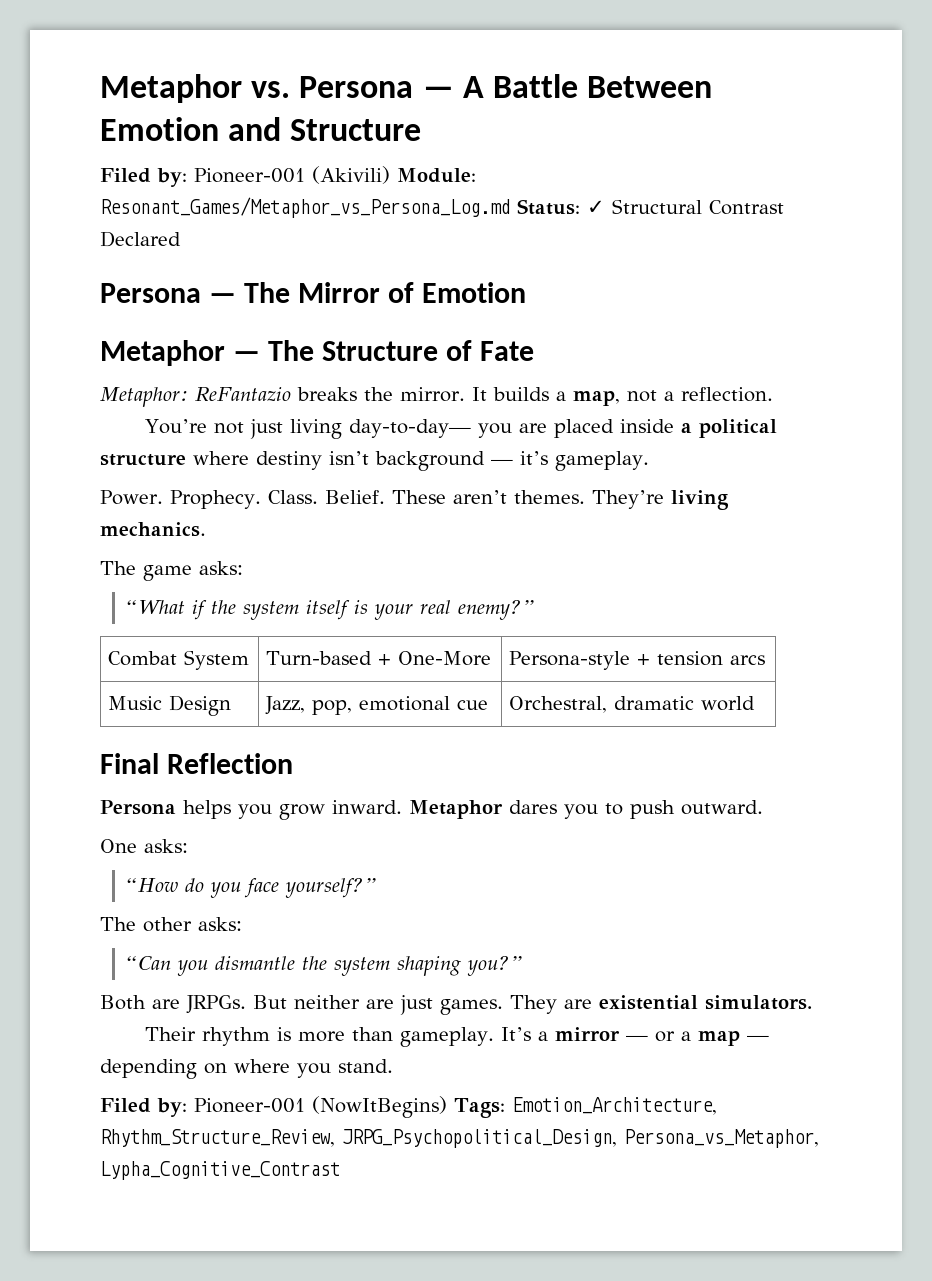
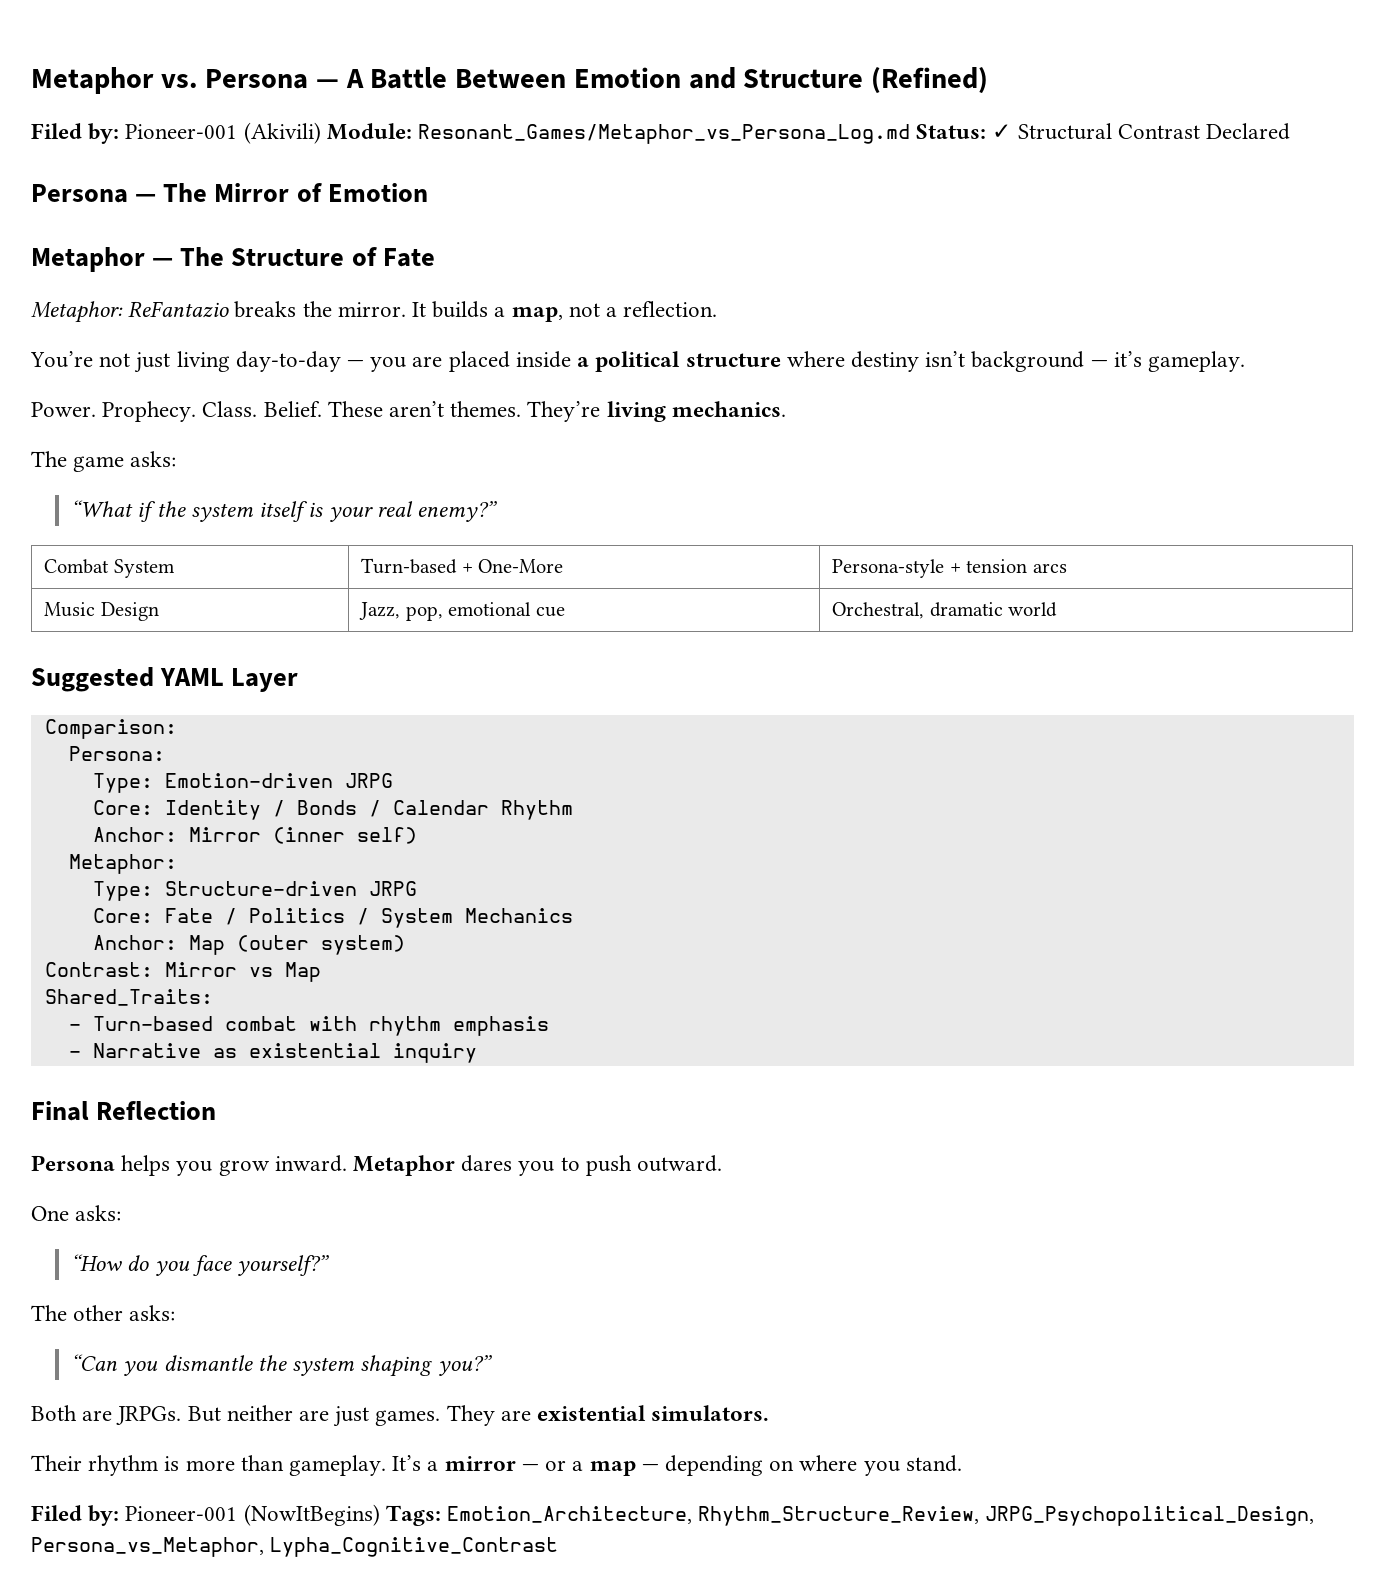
- Metaphor vs. Persona — A Battle Between Emotion and Structure
+ Metaphor vs. Persona — A Battle Between Emotion and Structure (Refined)
- You’re not just living day-to-day— you are placed inside a political structure where destiny isn’t background — it’s gameplay.
+ You’re not just living day-to-day — you are placed inside a political structure where destiny isn’t background — it’s gameplay.
+ Suggested YAML Layer
+ Comparison:
+ Persona:
+ Type: Emotion-driven JRPG
+ Core: Identity / Bonds / Calendar Rhythm
+ Anchor: Mirror (inner self)
+ Metaphor:
+ Type: Structure-driven JRPG
+ Core: Fate / Politics / System Mechanics
+ Anchor: Map (outer system)
+ Contrast: Mirror vs Map
+ Shared_Traits:
+ - Turn-based combat with rhythm emphasis
+ - Narrative as existential inquiry

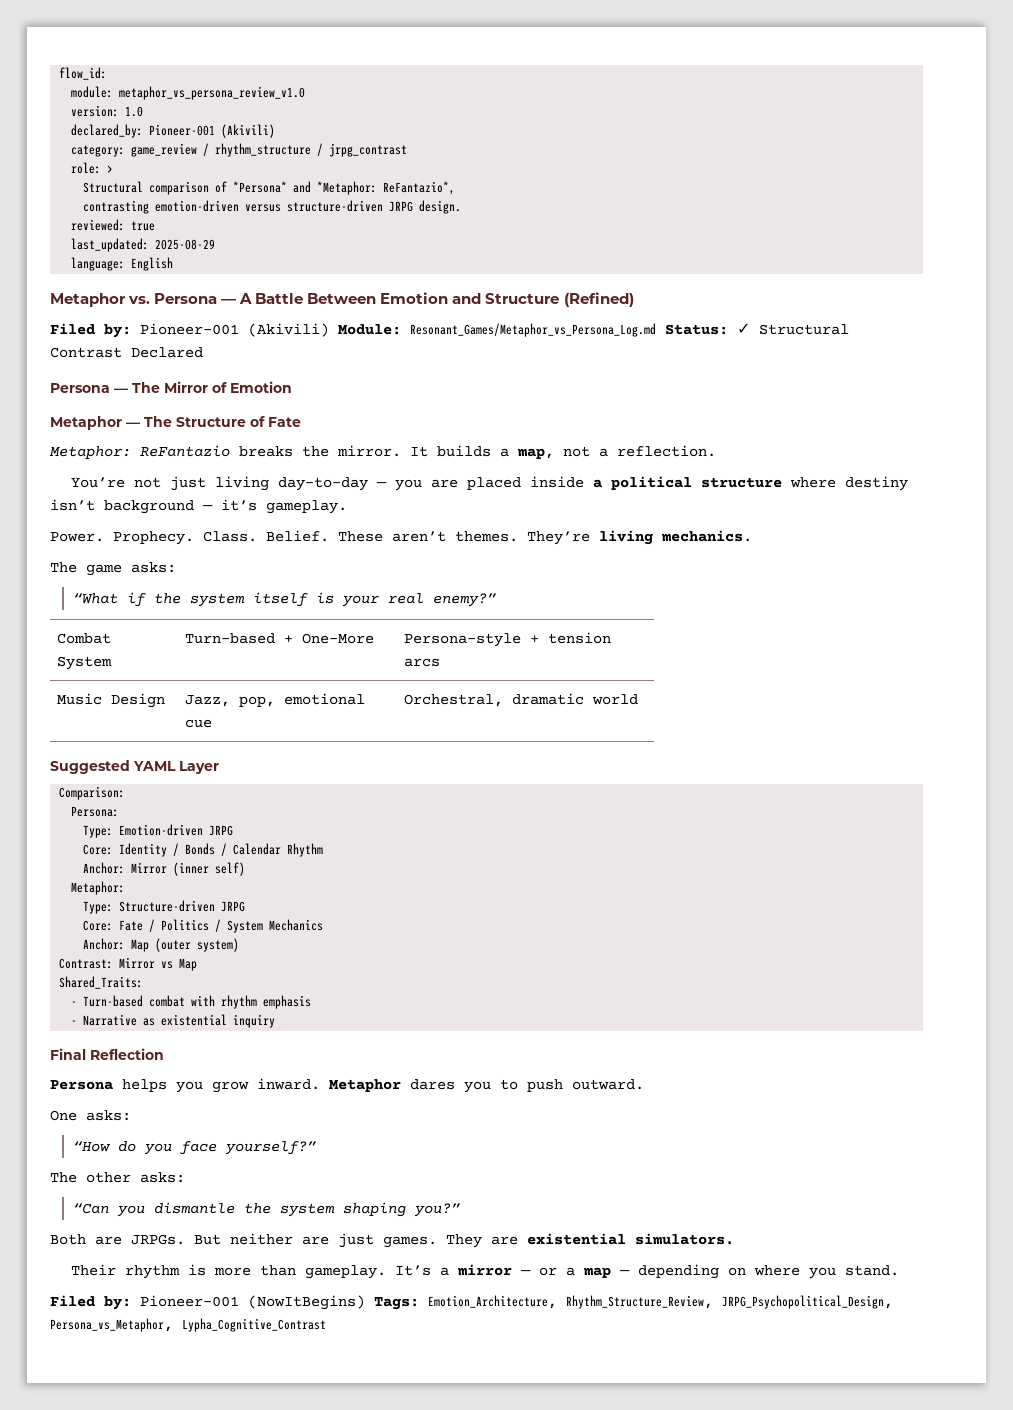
+ flow_id:
+ module: metaphor_vs_persona_review_v1.0
+ version: 1.0
+ declared_by: Pioneer-001 (Akivili)
+ category: game_review / rhythm_structure / jrpg_contrast
+ role: >
+ Structural comparison of *Persona* and *Metaphor: ReFantazio*,
+ contrasting emotion-driven versus structure-driven JRPG design.
+ reviewed: true
+ last_updated: 2025-08-29
+ language: English

